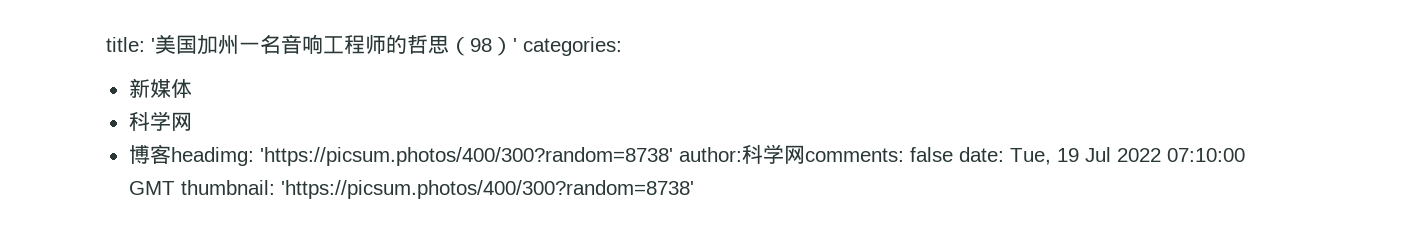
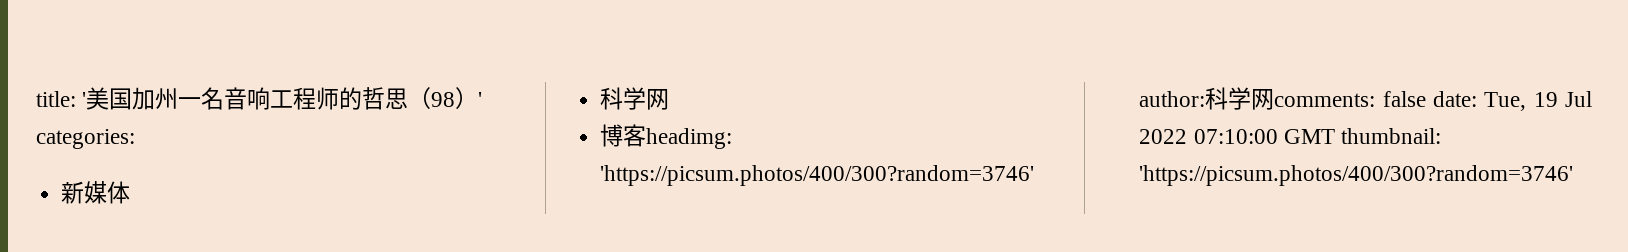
- 博客headimg: 'https://picsum.photos/400/300?random=8738' author:科学网comments: false date: Tue, 19 Jul 2022 07:10:00 GMT thumbnail: 'https://picsum.photos/400/300?random=8738'
+ 博客headimg: 'https://picsum.photos/400/300?random=3746' author:科学网comments: false date: Tue, 19 Jul 2022 07:10:00 GMT thumbnail: 'https://picsum.photos/400/300?random=3746'

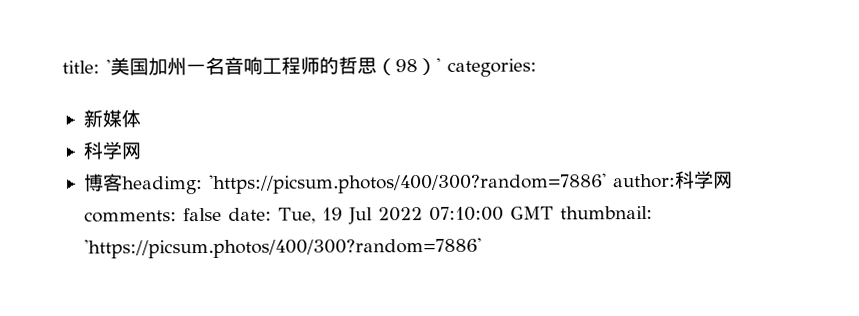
- 博客headimg: 'https://picsum.photos/400/300?random=3746' author:科学网comments: false date: Tue, 19 Jul 2022 07:10:00 GMT thumbnail: 'https://picsum.photos/400/300?random=3746'
+ 博客headimg: 'https://picsum.photos/400/300?random=7886' author:科学网comments: false date: Tue, 19 Jul 2022 07:10:00 GMT thumbnail: 'https://picsum.photos/400/300?random=7886'

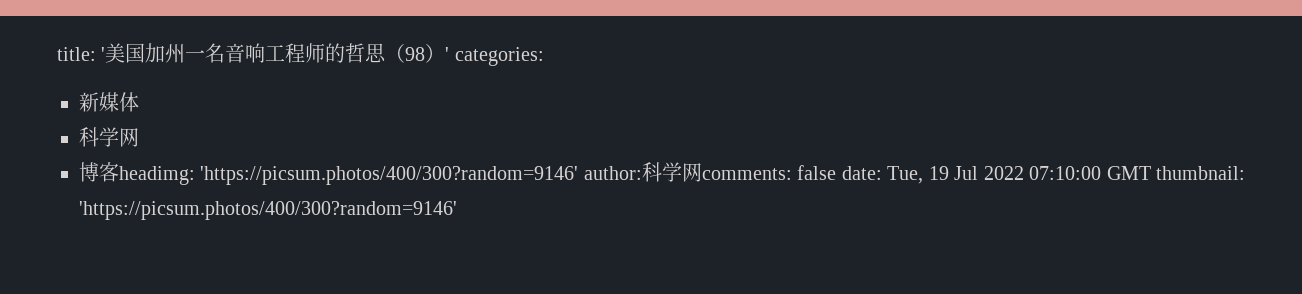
- 博客headimg: 'https://picsum.photos/400/300?random=7886' author:科学网comments: false date: Tue, 19 Jul 2022 07:10:00 GMT thumbnail: 'https://picsum.photos/400/300?random=7886'
+ 博客headimg: 'https://picsum.photos/400/300?random=9146' author:科学网comments: false date: Tue, 19 Jul 2022 07:10:00 GMT thumbnail: 'https://picsum.photos/400/300?random=9146'

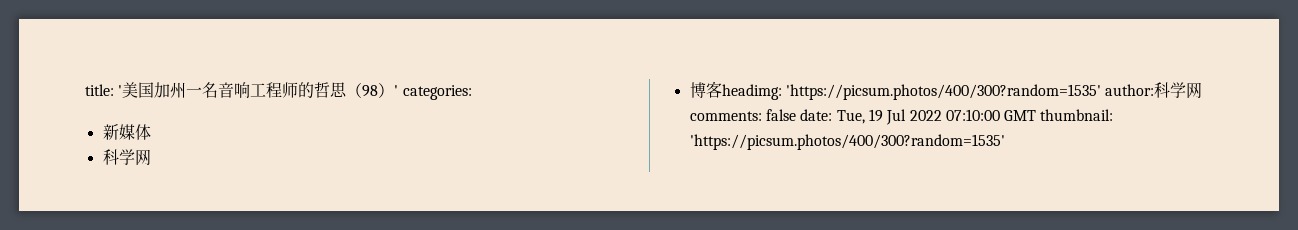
- 博客headimg: 'https://picsum.photos/400/300?random=9146' author:科学网comments: false date: Tue, 19 Jul 2022 07:10:00 GMT thumbnail: 'https://picsum.photos/400/300?random=9146'
+ 博客headimg: 'https://picsum.photos/400/300?random=1535' author:科学网comments: false date: Tue, 19 Jul 2022 07:10:00 GMT thumbnail: 'https://picsum.photos/400/300?random=1535'

